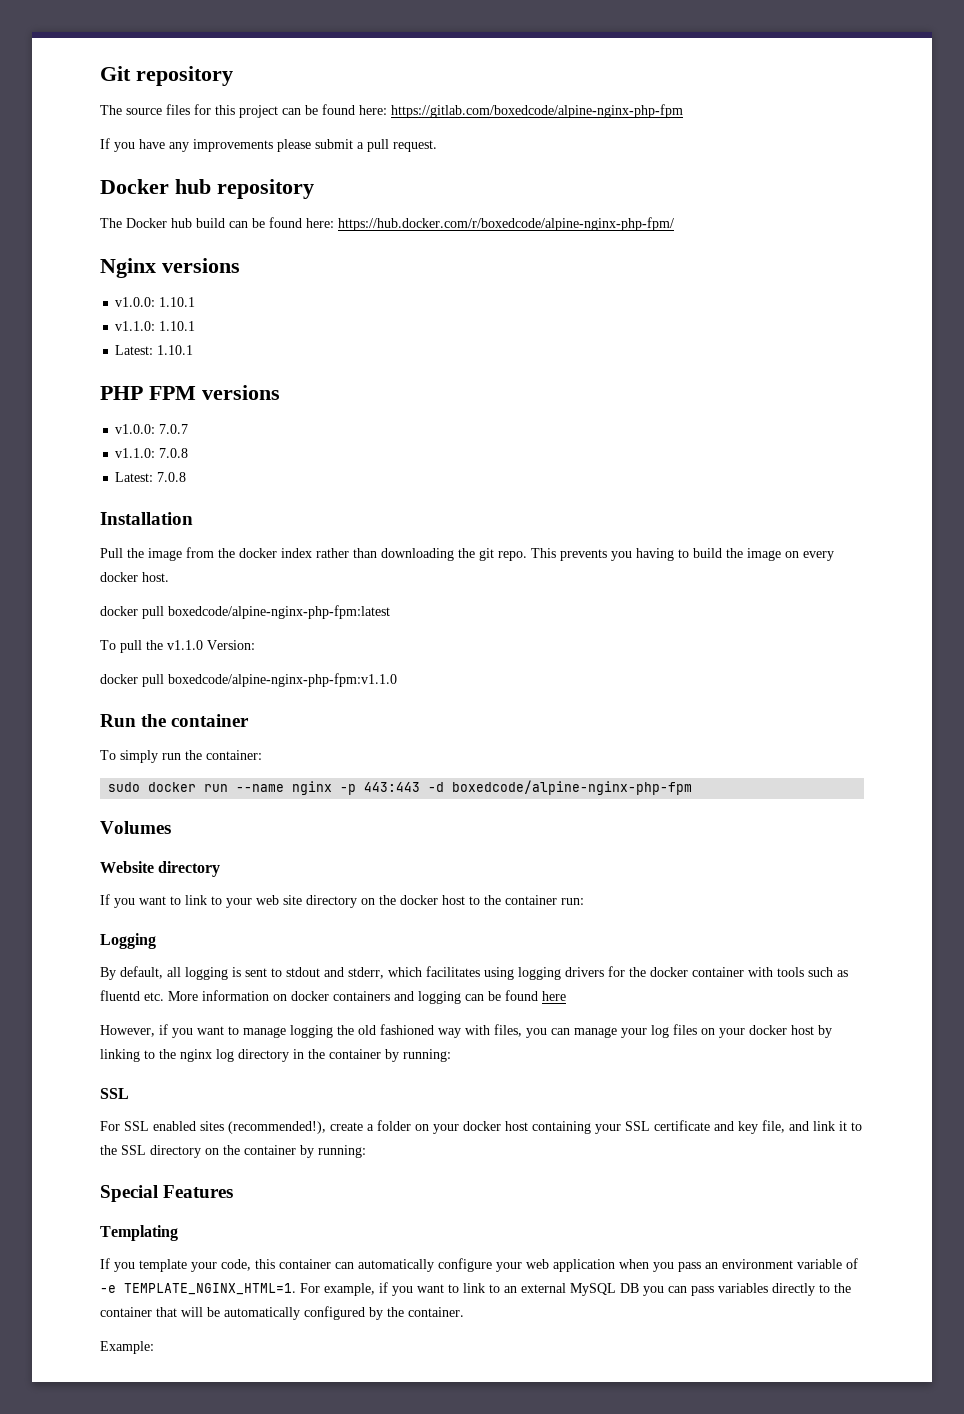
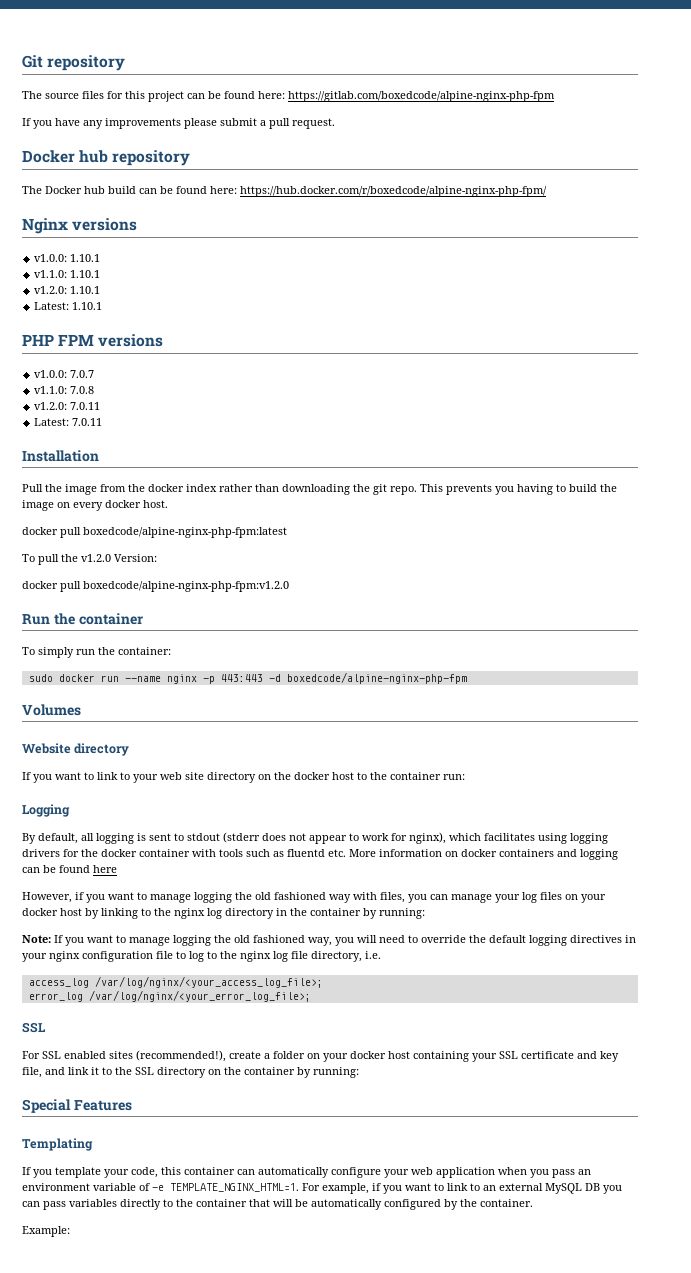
+ v1.2.0: 1.10.1
- Latest: 7.0.8
+ v1.2.0: 7.0.11
+ Latest: 7.0.11
- To pull the v1.1.0 Version:
+ To pull the v1.2.0 Version:
- docker pull boxedcode/alpine-nginx-php-fpm:v1.1.0
+ docker pull boxedcode/alpine-nginx-php-fpm:v1.2.0
- By default, all logging is sent to stdout and stderr, which facilitates using logging drivers for the docker container with tools such as fluentd etc. More information on docker containers and logging can be found here
+ By default, all logging is sent to stdout (stderr does not appear to work for nginx), which facilitates using logging drivers for the docker container with tools such as fluentd etc. More information on docker containers and logging can be found here
+ Note: If you want to manage logging the old fashioned way, you will need to override the default logging directives in your nginx configuration file to log to the nginx log file directory, i.e.
+ access_log /var/log/nginx/<your_access_log_file>;
+ error_log /var/log/nginx/<your_error_log_file>;

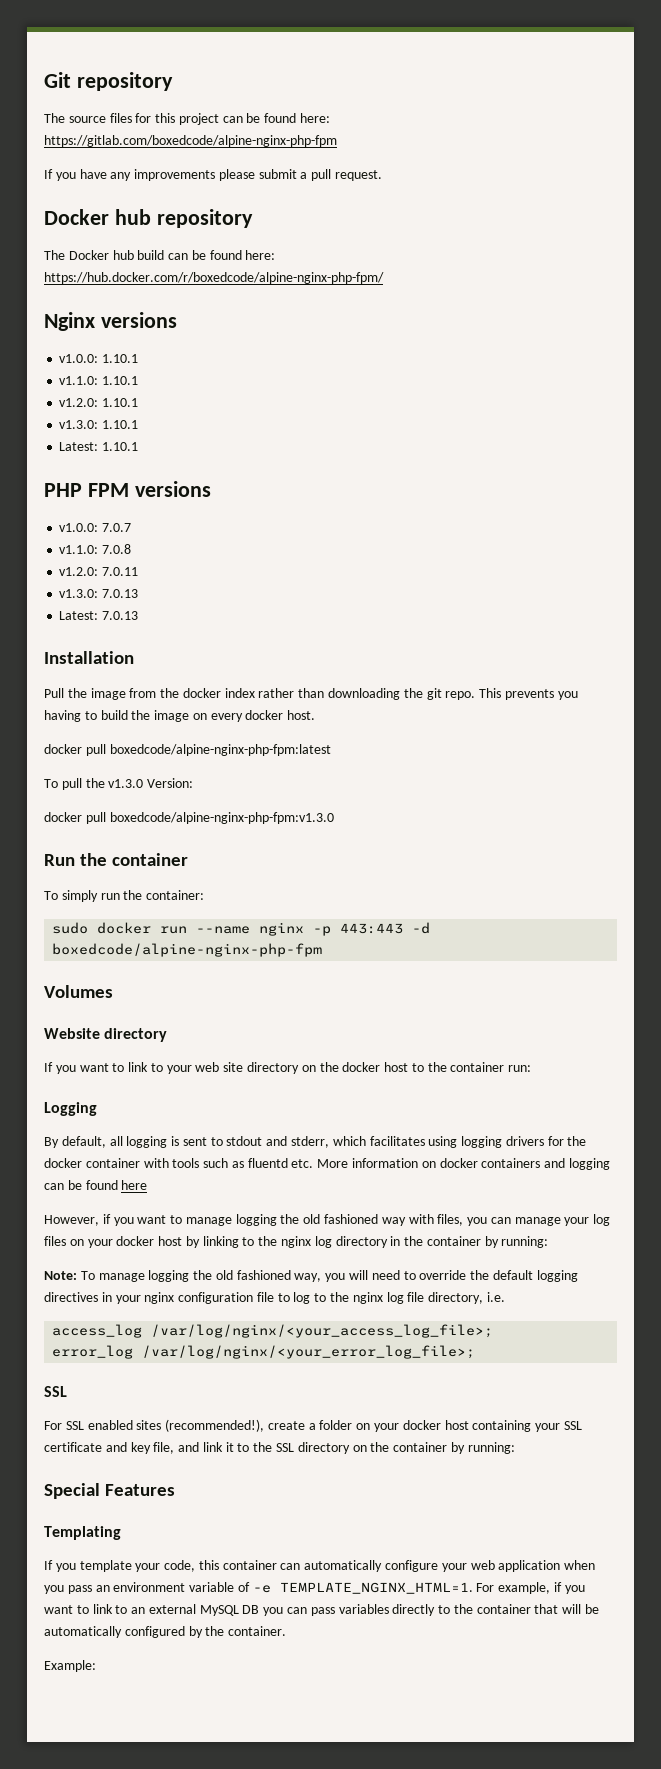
+ v1.3.0: 1.10.1
- Latest: 7.0.11
+ v1.3.0: 7.0.13
+ Latest: 7.0.13
- To pull the v1.2.0 Version:
+ To pull the v1.3.0 Version:
- docker pull boxedcode/alpine-nginx-php-fpm:v1.2.0
+ docker pull boxedcode/alpine-nginx-php-fpm:v1.3.0
- By default, all logging is sent to stdout (stderr does not appear to work for nginx), which facilitates using logging drivers for the docker container with tools such as fluentd etc. More information on docker containers and logging can be found here
+ By default, all logging is sent to stdout and stderr, which facilitates using logging drivers for the docker container with tools such as fluentd etc. More information on docker containers and logging can be found here
- Note: If you want to manage logging the old fashioned way, you will need to override the default logging directives in your nginx configuration file to log to the nginx log file directory, i.e.
+ Note: To manage logging the old fashioned way, you will need to override the default logging directives in your nginx configuration file to log to the nginx log file directory, i.e.

